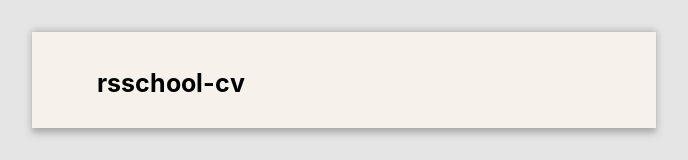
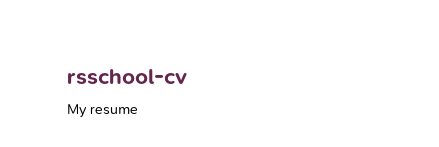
+ My resume

